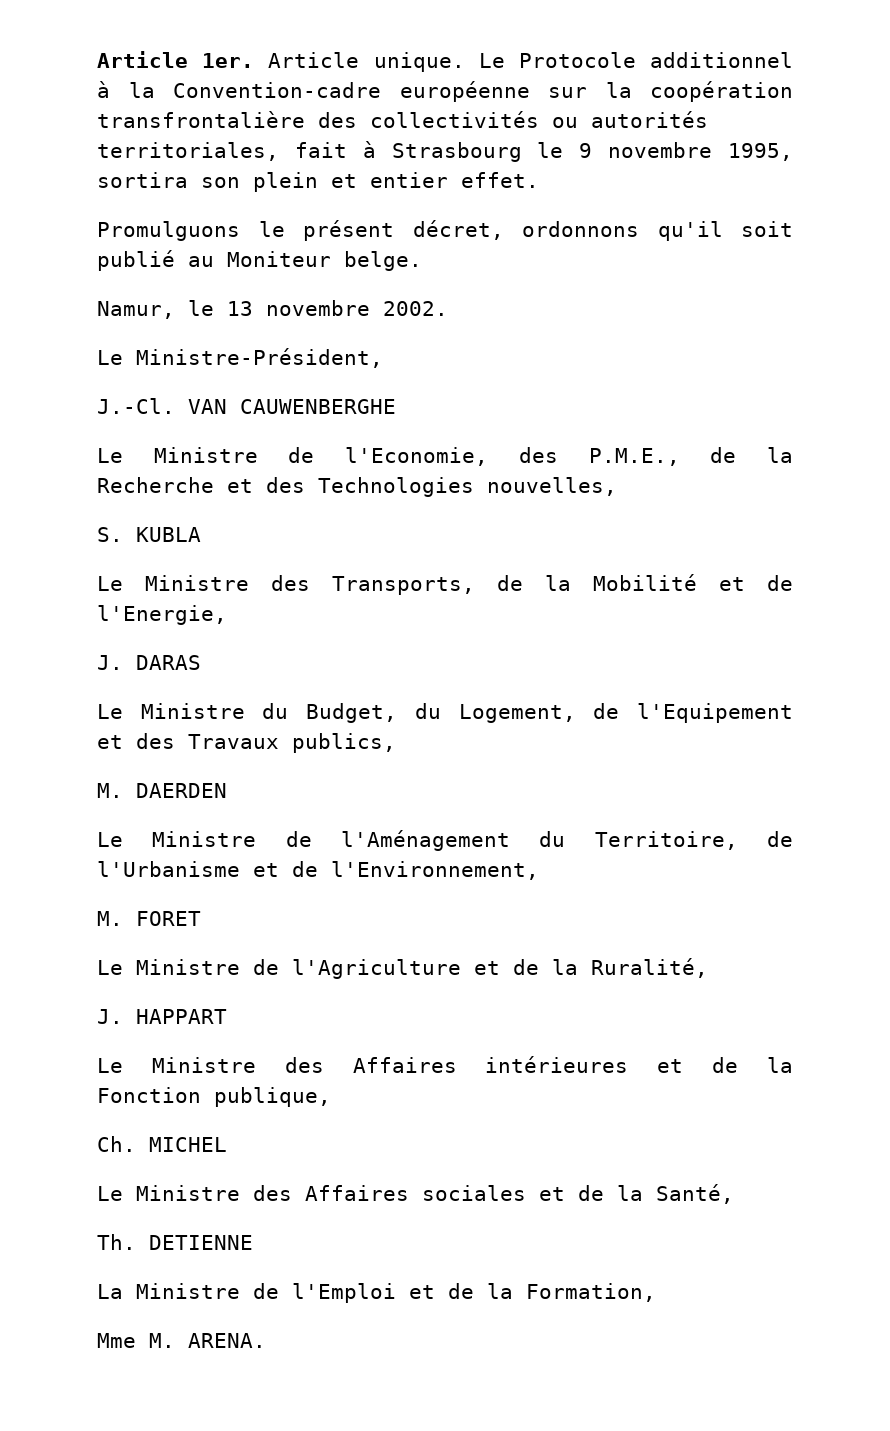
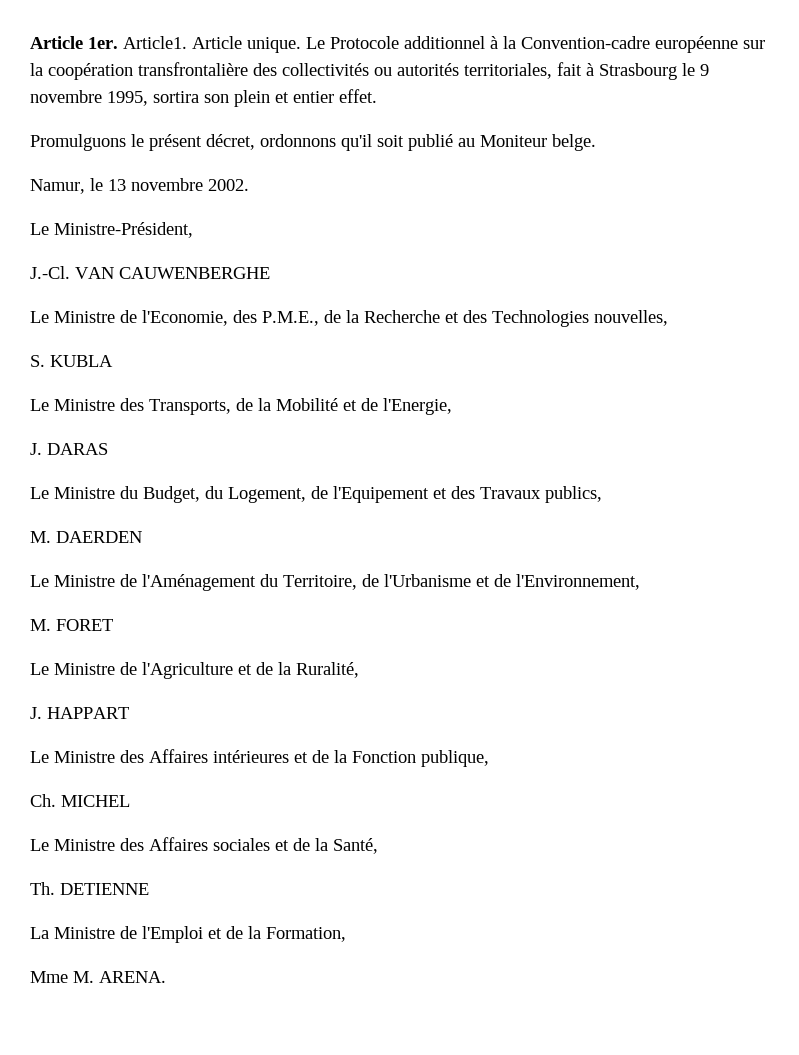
+ Article1.

